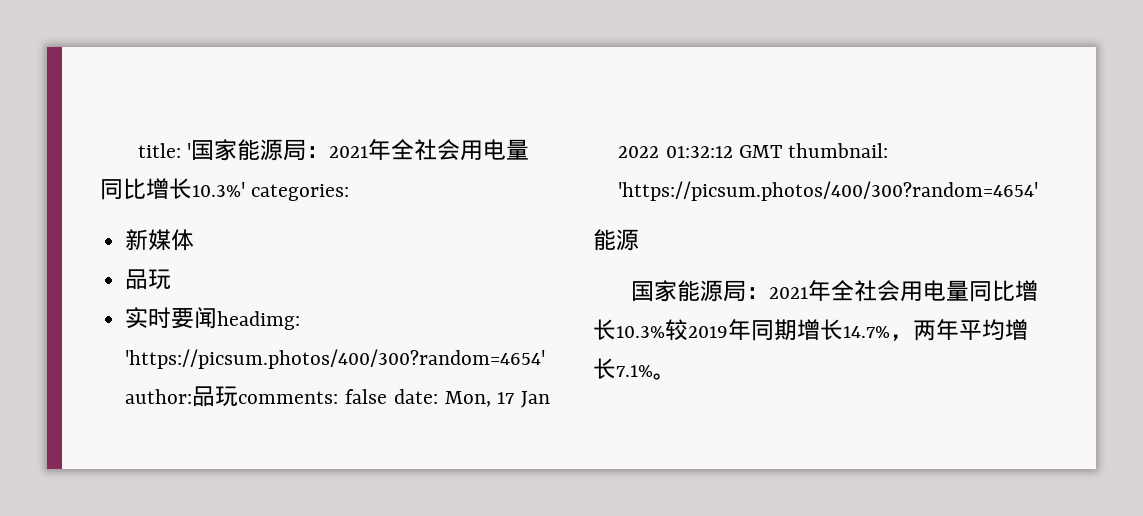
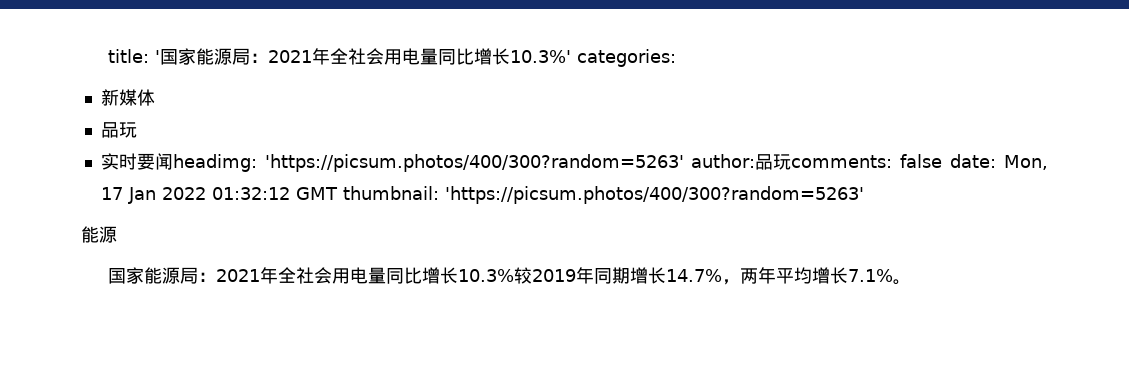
- 实时要闻headimg: 'https://picsum.photos/400/300?random=4654' author:品玩comments: false date: Mon, 17 Jan 2022 01:32:12 GMT thumbnail: 'https://picsum.photos/400/300?random=4654'
+ 实时要闻headimg: 'https://picsum.photos/400/300?random=5263' author:品玩comments: false date: Mon, 17 Jan 2022 01:32:12 GMT thumbnail: 'https://picsum.photos/400/300?random=5263'

